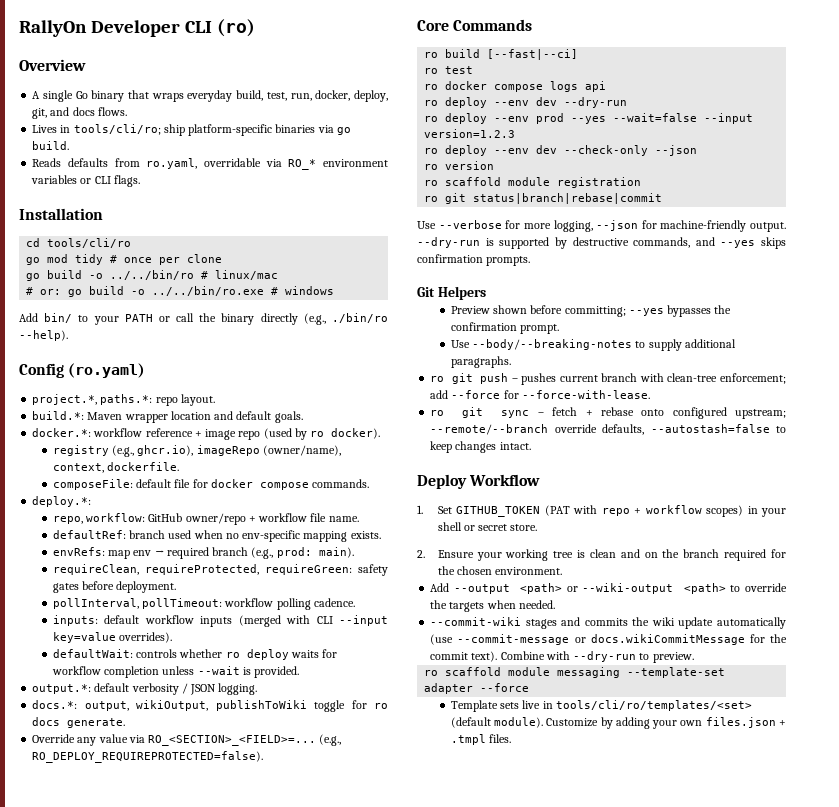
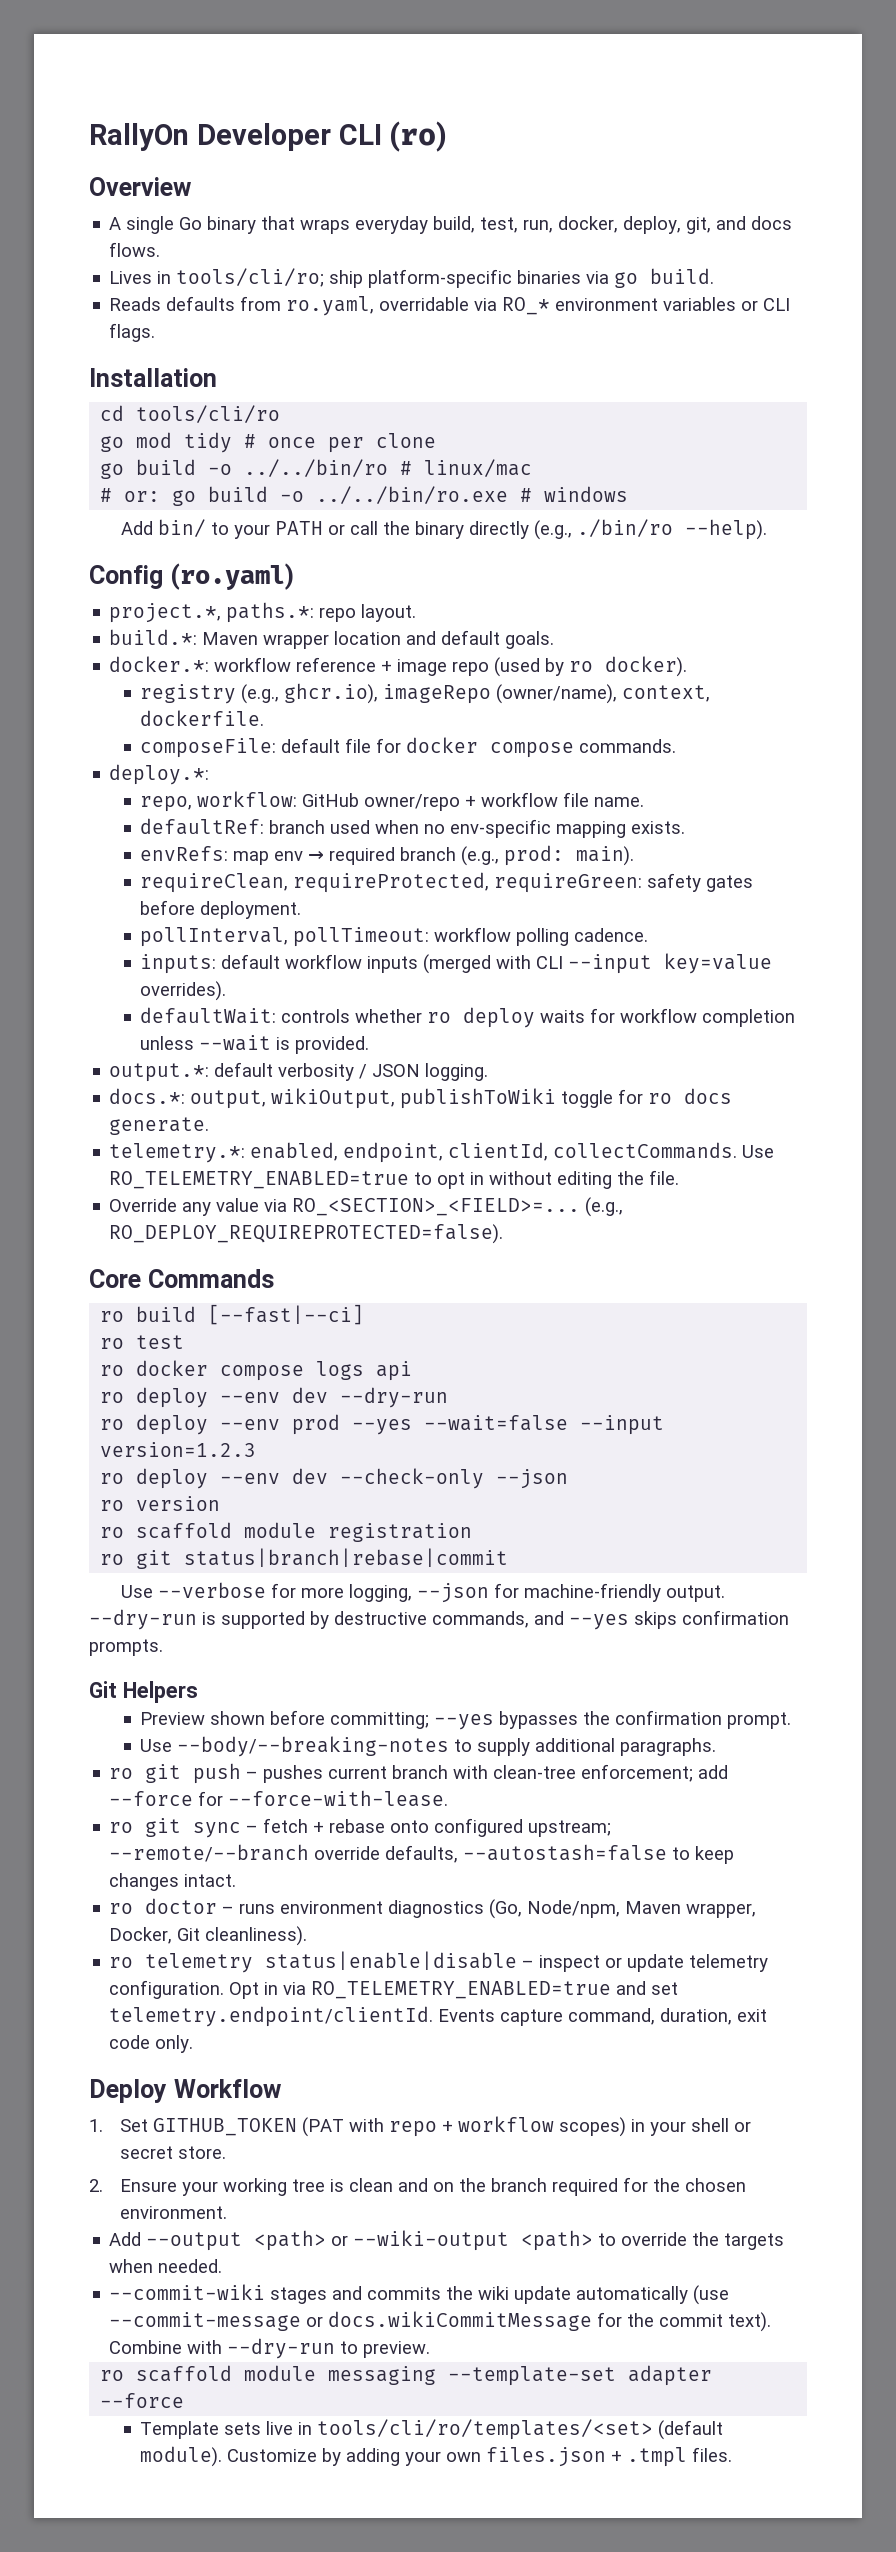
+ telemetry.*: enabled, endpoint, clientId, collectCommands. Use RO_TELEMETRY_ENABLED=true to opt in without editing the file.
+ ro doctor – runs environment diagnostics (Go, Node/npm, Maven wrapper, Docker, Git cleanliness).
+ ro telemetry status|enable|disable – inspect or update telemetry configuration. Opt in via RO_TELEMETRY_ENABLED=true and set telemetry.endpoint/clientId. Events capture command, duration, exit code only.

